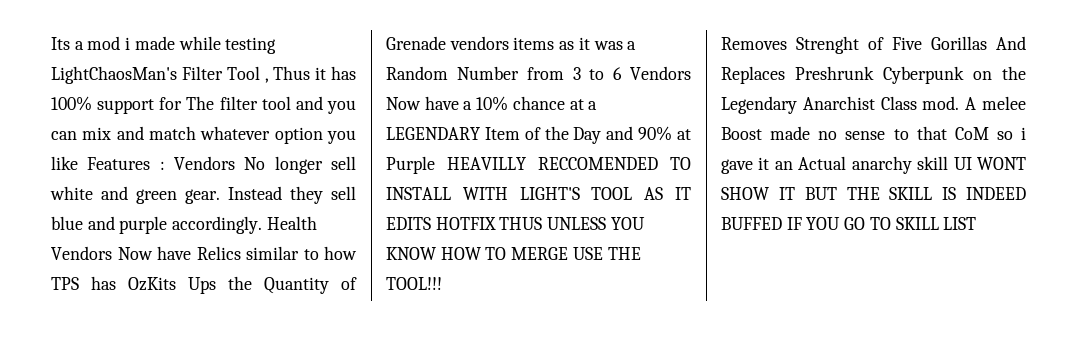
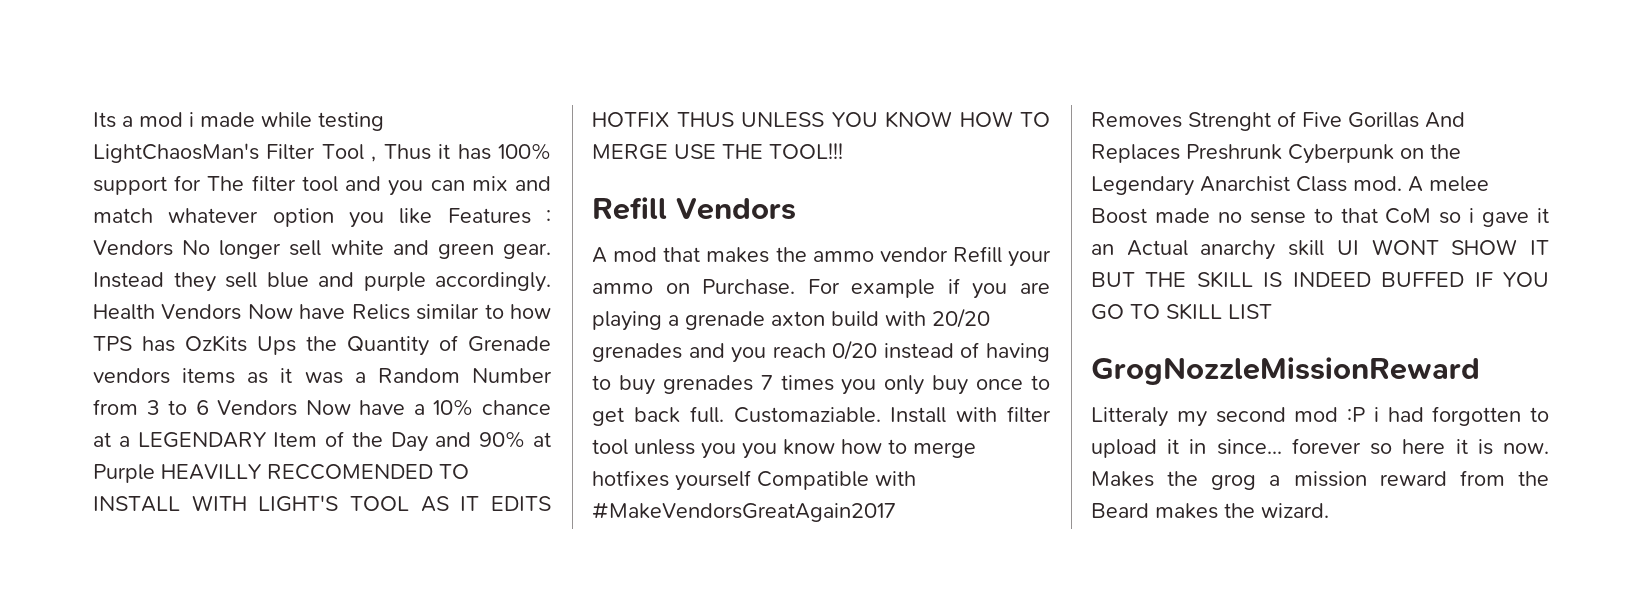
+ Refill Vendors
+ A mod that makes the ammo vendor Refill your ammo on Purchase. For example if you are playing a grenade axton build with 20/20 grenades and you reach 0/20 instead of having to buy grenades 7 times you only buy once to get back full. Customaziable. Install with filter tool unless you you know how to merge hotfixes yourself Compatible with #MakeVendorsGreatAgain2017
+ GrogNozzleMissionReward
+ Litteraly my second mod :P i had forgotten to upload it in since... forever so here it is now. Makes the grog a mission reward from the Beard makes the wizard.

